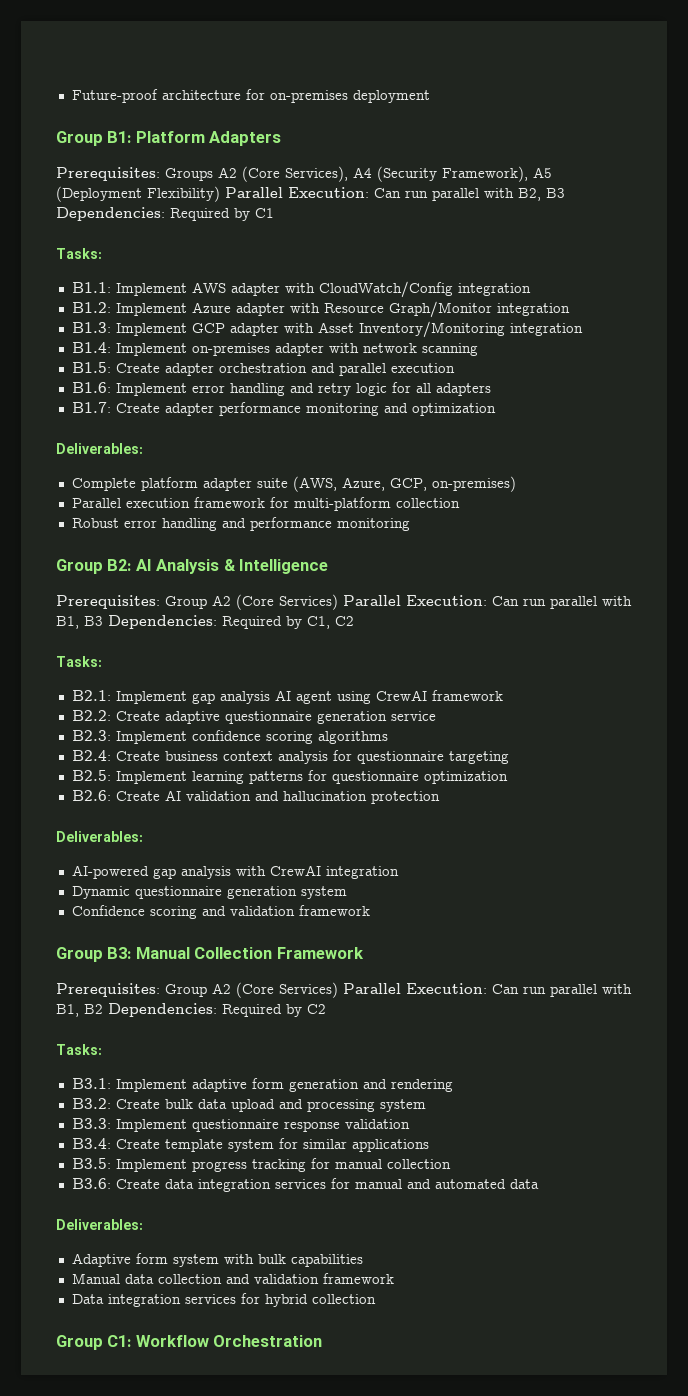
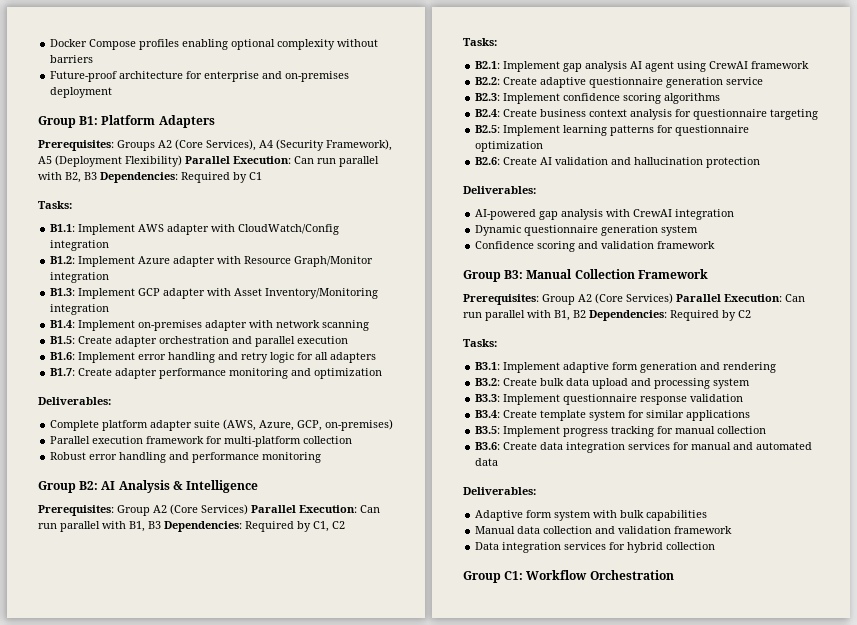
+ Docker Compose profiles enabling optional complexity without barriers
- Future-proof architecture for on-premises deployment
+ Future-proof architecture for enterprise and on-premises deployment

